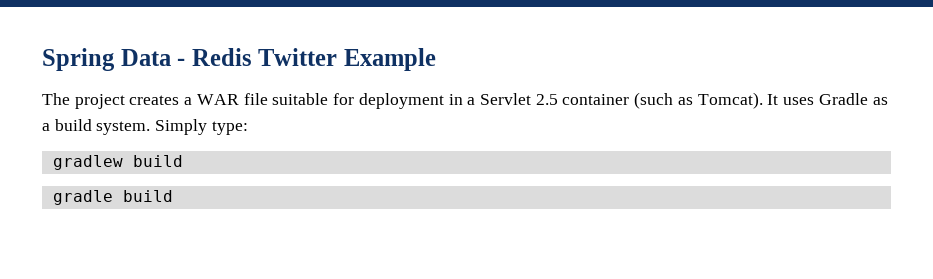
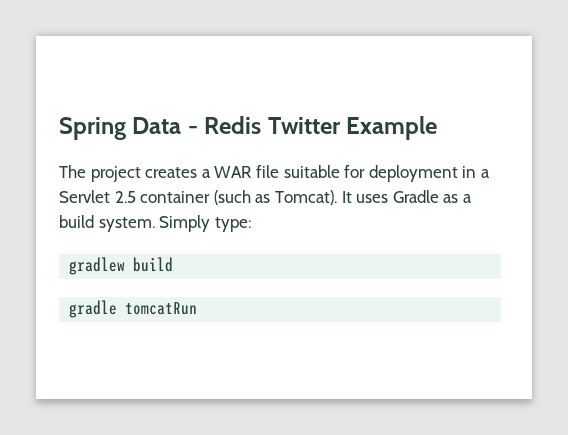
- gradle build
+ gradle tomcatRun

